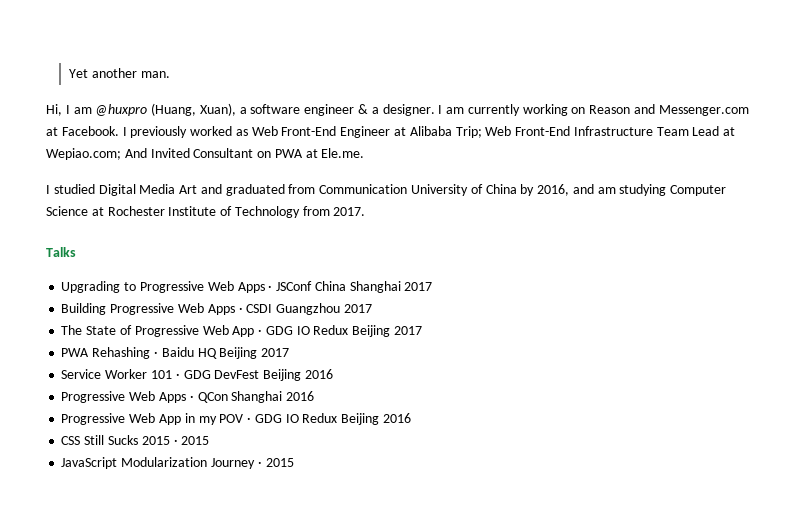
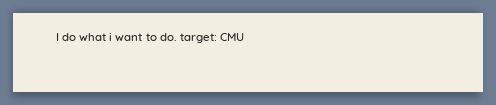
- Yet another man.
- Hi, I am @huxpro (Huang, Xuan), a software engineer & a designer. I am currently working on Reason and Messenger.com at Facebook. I previously worked as Web Front-End Engineer at Alibaba Trip; Web Front-End Infrastructure Team Lead at Wepiao.com; And Invited Consultant on PWA at Ele.me.
- I studied Digital Media Art and graduated from Communication University of China by 2016, and am studying Computer Science at Rochester Institute of Technology from 2017.
- Talks
- Upgrading to Progressive Web Apps · JSConf China Shanghai 2017
- Building Progressive Web Apps · CSDI Guangzhou 2017
- The State of Progressive Web App · GDG IO Redux Beijing 2017
- PWA Rehashing · Baidu HQ Beijing 2017
- Service Worker 101 · GDG DevFest Beijing 2016
- Progressive Web Apps · QCon Shanghai 2016
- Progressive Web App in my POV · GDG IO Redux Beijing 2016
- CSS Still Sucks 2015 · 2015
- JavaScript Modularization Journey · 2015
+ I do what i want to do. target: CMU

